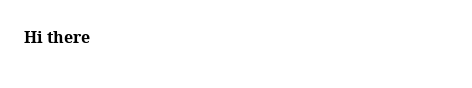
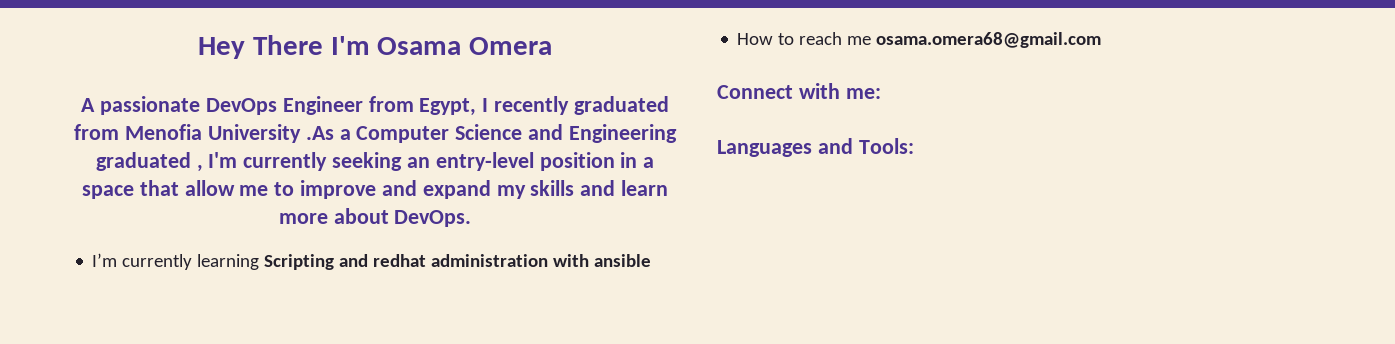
- Hi there
+ Hey There I'm Osama Omera
+ A passionate DevOps Engineer from Egypt, I recently graduated from Menofia University .As a Computer Science and Engineering graduated , I'm currently seeking an entry-level position in a space that allow me to improve and expand my skills and learn more about DevOps.
+ I’m currently learning Scripting and redhat administration with ansible
+ How to reach me osama.omera68@gmail.com
+ Connect with me:
+ Languages and Tools:

